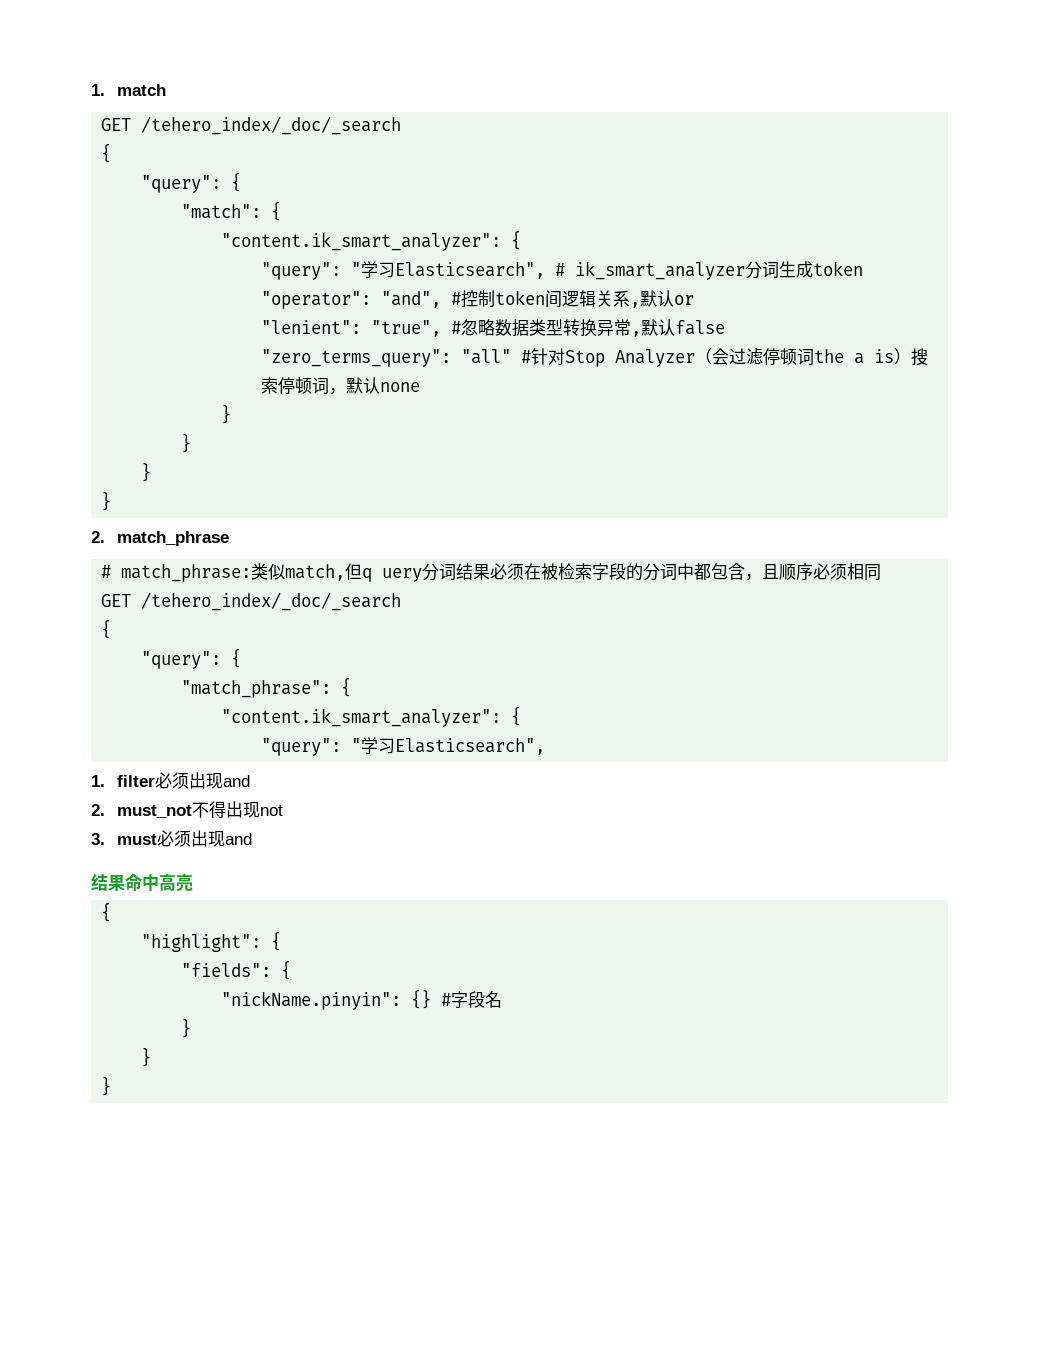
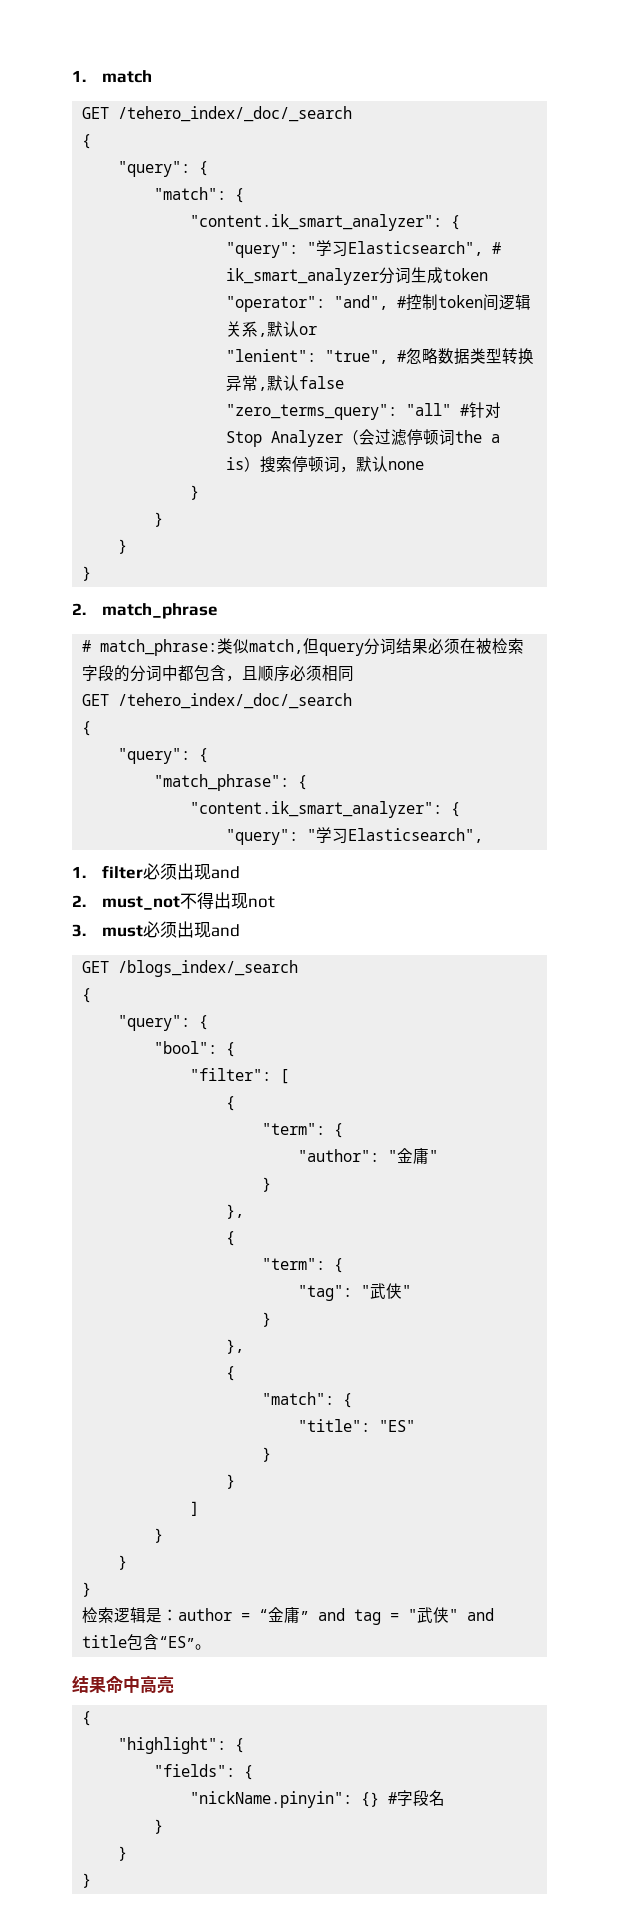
- # match_phrase:类似match,但q uery分词结果必须在被检索字段的分词中都包含，且顺序必须相同
+ # match_phrase:类似match,但query分词结果必须在被检索字段的分词中都包含，且顺序必须相同
+ GET /blogs_index/_search
+ {
+ "query": {
+ "bool": {
+ "filter": [
+ {
+ "term": {
+ "author": "金庸"
+ }
+ },
+ {
+ "term": {
+ "tag": "武侠"
+ }
+ },
+ {
+ "match": {
+ "title": "ES"
+ }
+ }
+ ]
+ }
+ }
+ }
+ 检索逻辑是：author = “金庸” and tag = "武侠" and title包含“ES”。

